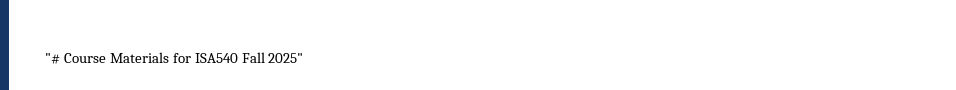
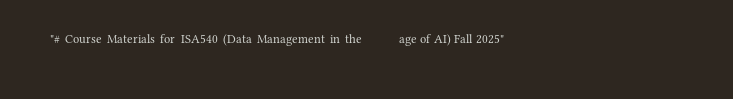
- "# Course Materials for ISA540 Fall 2025"
+ "# Course Materials for ISA540 (Data Management in the age of AI) Fall 2025"

